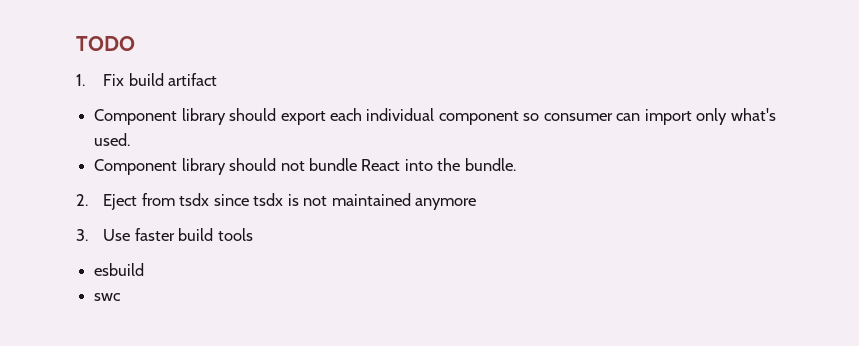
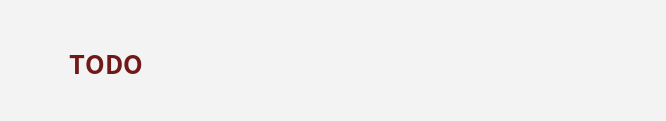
- 1. Fix build artifact
- Component library should export each individual component so consumer can import only what's used.
- Component library should not bundle React into the bundle.
- 2. Eject from tsdx since tsdx is not maintained anymore
- 3. Use faster build tools
- esbuild
- swc

